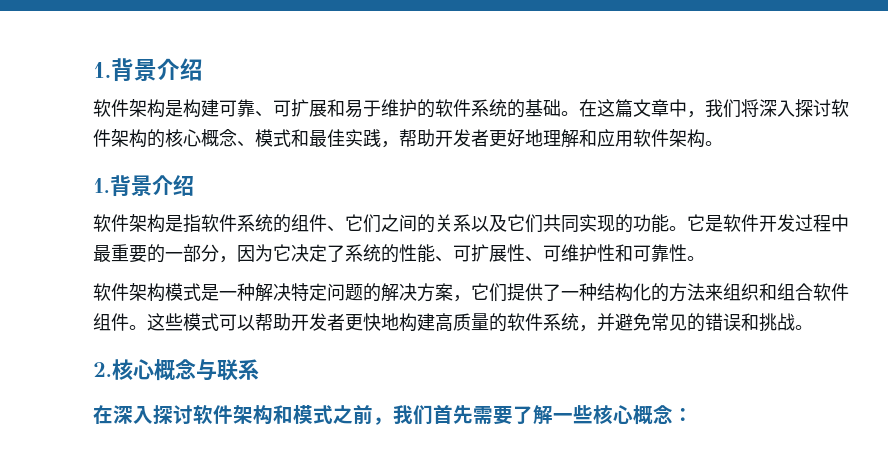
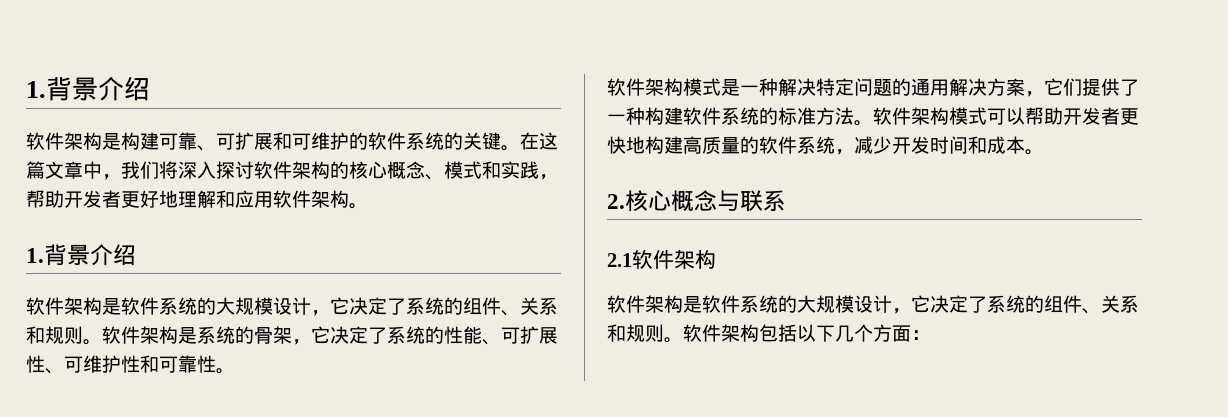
- 软件架构是构建可靠、可扩展和易于维护的软件系统的基础。
+ 软件架构是构建可靠、可扩展和可维护的软件系统的关键。
- 在这篇文章中，我们将深入探讨软件架构的核心概念、模式和最佳实践，帮助开发者更好地理解和应用软件架构。
+ 在这篇文章中，我们将深入探讨软件架构的核心概念、模式和实践，帮助开发者更好地理解和应用软件架构。
- 软件架构是指软件系统的组件、它们之间的关系以及它们共同实现的功能。它是软件开发过程中最重要的一部分，因为它决定了系统的性能、可扩展性、可维护性和可靠性。
+ 软件架构是软件系统的大规模设计，它决定了系统的组件、关系和规则。软件架构是系统的骨架，它决定了系统的性能、可扩展性、可维护性和可靠性。
- 软件架构模式是一种解决特定问题的解决方案，它们提供了一种结构化的方法来组织和组合软件组件。这些模式可以帮助开发者更快地构建高质量的软件系统，并避免常见的错误和挑战。
+ 软件架构模式是一种解决特定问题的通用解决方案，它们提供了一种构建软件系统的标准方法。软件架构模式可以帮助开发者更快地构建高质量的软件系统，减少开发时间和成本。
- 在深入探讨软件架构和模式之前，我们首先需要了解一些核心概念：
+ 2.1软件架构
+ 软件架构是软件系统的大规模设计，它决定了系统的组件、关系和规则。软件架构包括以下几个方面：

